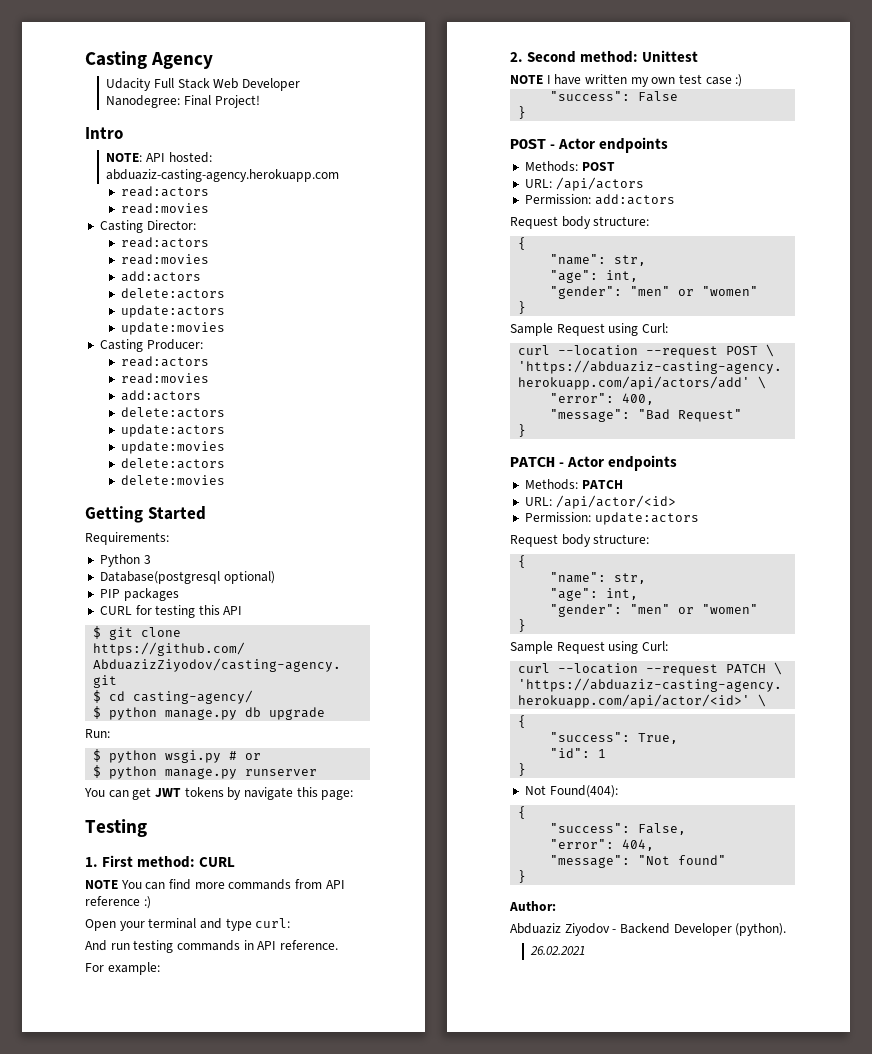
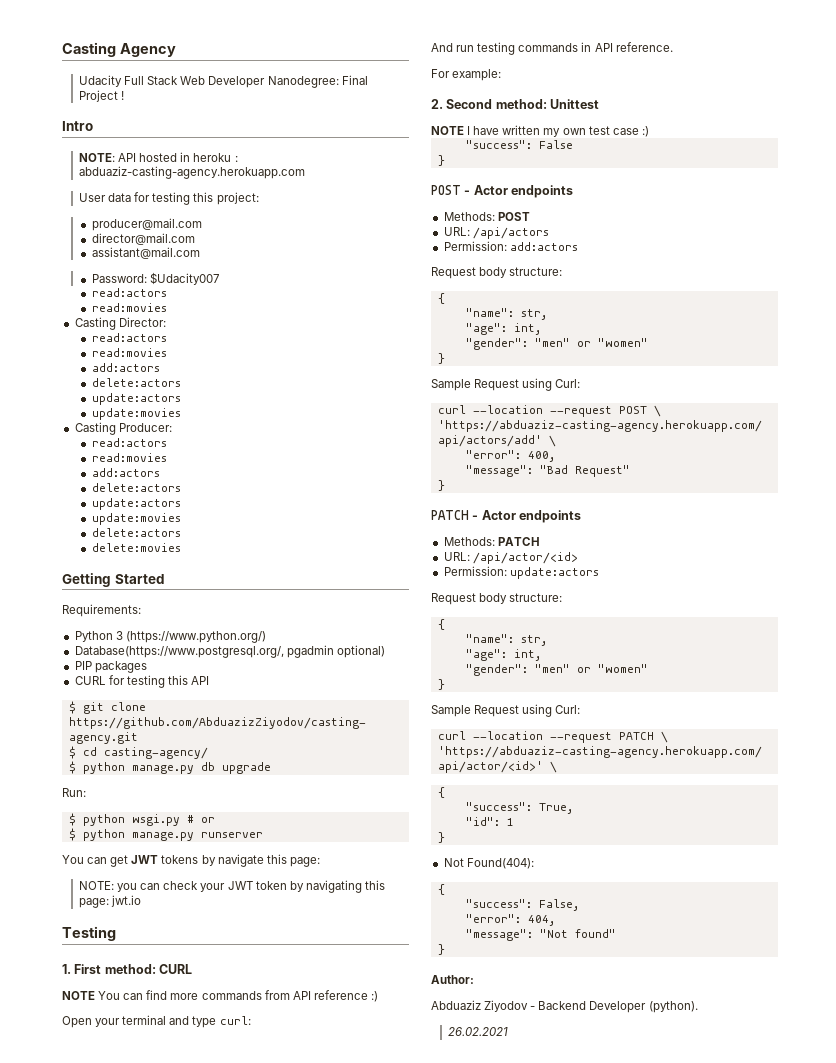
- Udacity Full Stack Web Developer Nanodegree: Final Project!
+ Udacity Full Stack Web Developer Nanodegree: Final Project !
- NOTE: API hosted: abduaziz-casting-agency.herokuapp.com
+ NOTE: API hosted in heroku : abduaziz-casting-agency.herokuapp.com
+ User data for testing this project:
+ producer@mail.com
+ director@mail.com
+ assistant@mail.com
+ Password: $Udacity007
- Python 3
- Database(postgresql optional)
+ Python 3 (https://www.python.org/)
+ Database(https://www.postgresql.org/, pgadmin optional)
+ NOTE: you can check your JWT token by navigating this page: jwt.io

